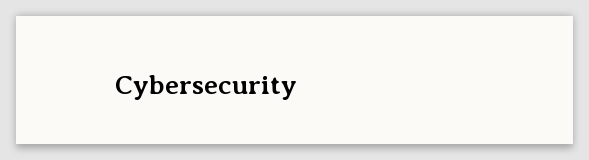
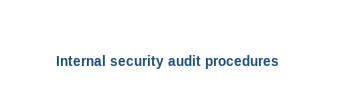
- Cybersecurity
+ Internal security audit procedures

